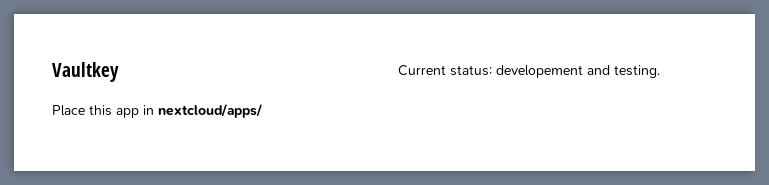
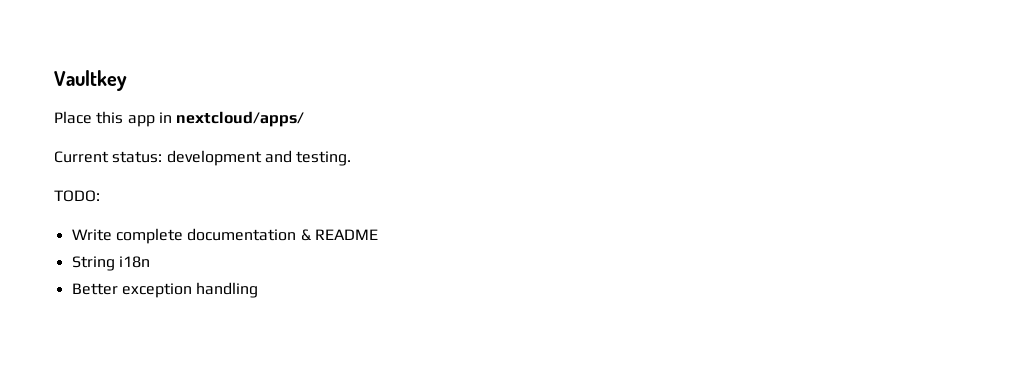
- Current status: developement and testing.
+ Current status: development and testing.
+ TODO:
+ Write complete documentation & README
+ String i18n
+ Better exception handling

